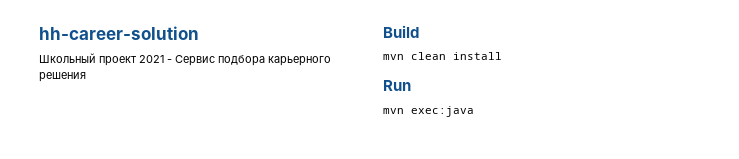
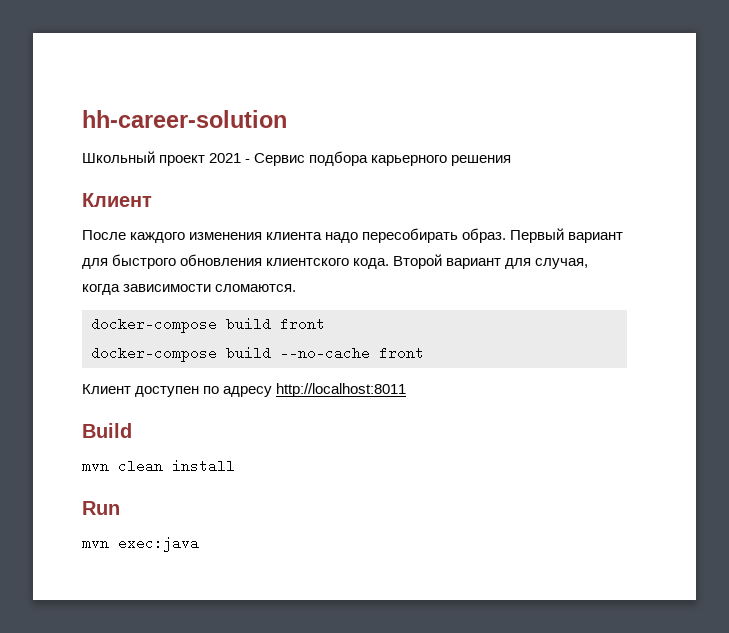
  Школьный проект 2021 - Сервис подбора карьерного решения
+ Клиент
+ После каждого изменения клиента надо пересобирать образ. Первый вариант для быстрого обновления клиентского кода. Второй вариант для случая, когда зависимости сломаются.
+ docker-compose build front
+ docker-compose build --no-cache front
+ Клиент доступен по адресу http://localhost:8011

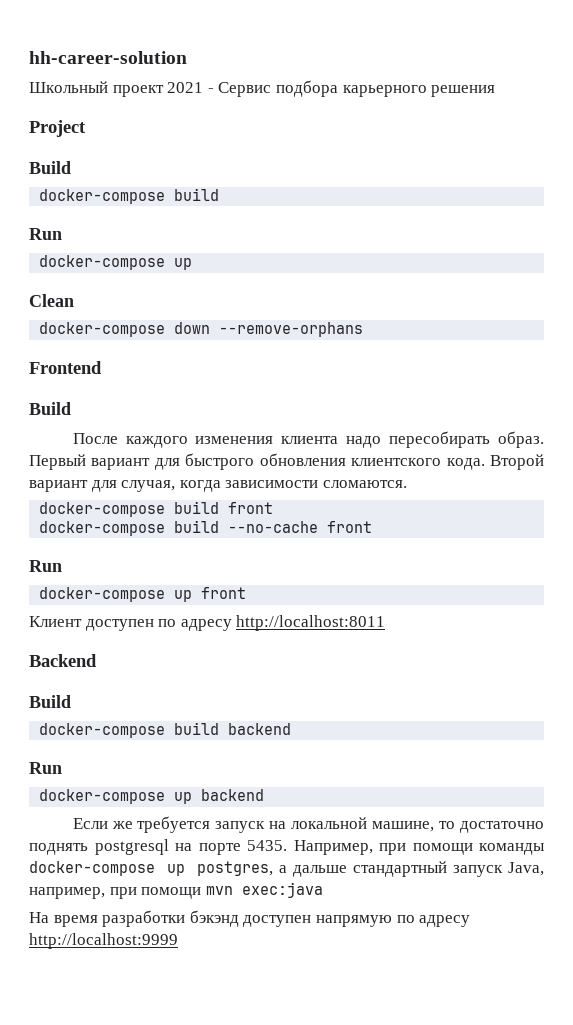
  Школьный проект 2021 - Сервис подбора карьерного решения
- Клиент
+ Project
+ Build
+ docker-compose build
+ Run
+ docker-compose up
+ Clean
+ docker-compose down --remove-orphans
+ Frontend
+ Build
  docker-compose build --no-cache front
+ Run
+ docker-compose up front
+ Backend
  Build
- mvn clean install
+ docker-compose build backend
  Run
- mvn exec:java
+ docker-compose up backend
+ Если же требуется запуск на локальной машине, то достаточно поднять postgresql на порте 5435. Например, при помощи команды docker-compose up postgres, а дальше стандартный запуск Java, например, при помощи mvn exec:java
+ На время разработки бэкэнд доступен напрямую по адресу http://localhost:9999

